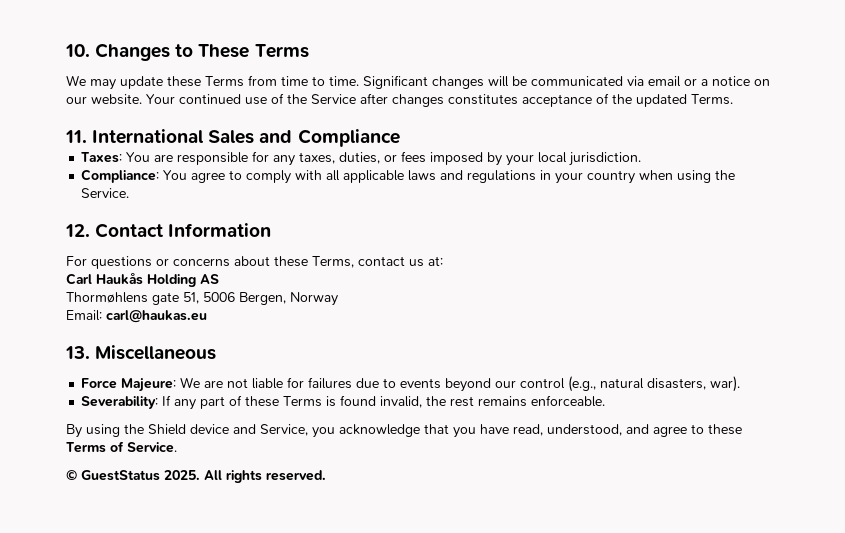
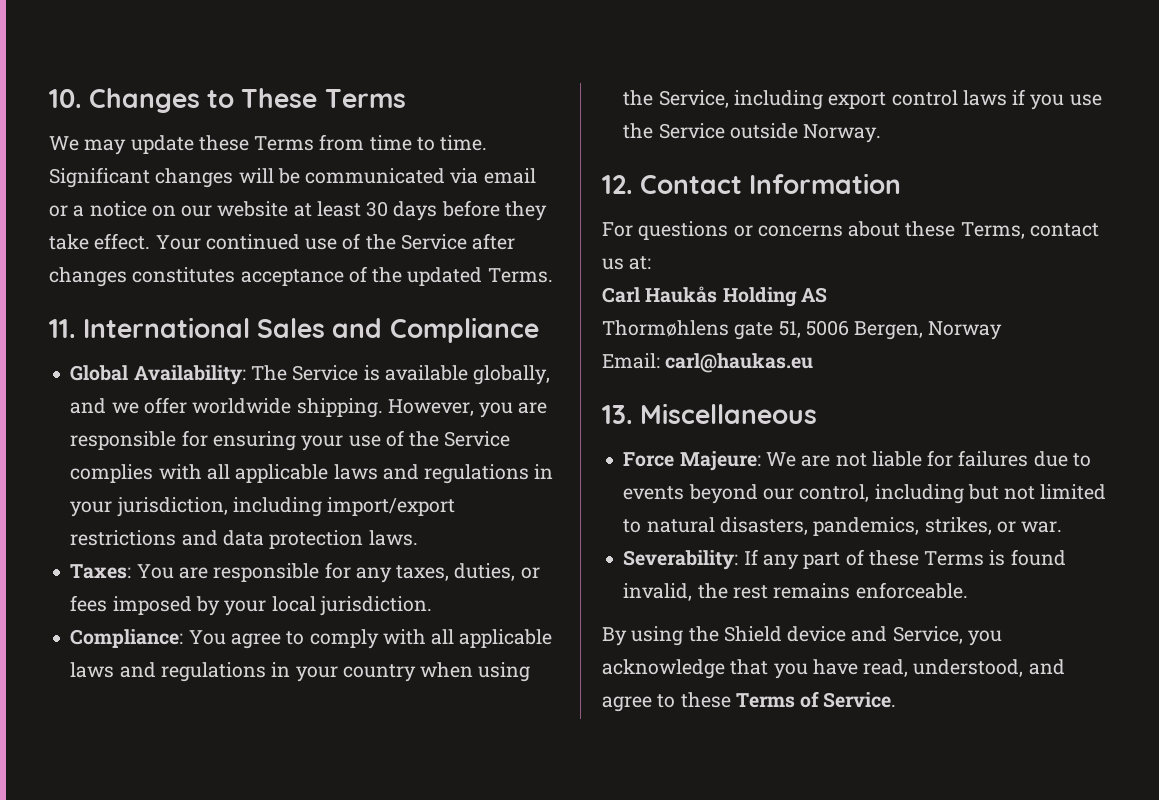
- Significant changes will be communicated via email or a notice on our website.
+ Significant changes will be communicated via email or a notice on our website at least 30 days before they take effect.
+ Global Availability: The Service is available globally, and we offer worldwide shipping. However, you are responsible for ensuring your use of the Service complies with all applicable laws and regulations in your jurisdiction, including import/export restrictions and data protection laws.
- Compliance: You agree to comply with all applicable laws and regulations in your country when using the Service.
+ Compliance: You agree to comply with all applicable laws and regulations in your country when using the Service, including export control laws if you use the Service outside Norway.
- Force Majeure: We are not liable for failures due to events beyond our control (e.g., natural disasters, war).
+ Force Majeure: We are not liable for failures due to events beyond our control, including but not limited to natural disasters, pandemics, strikes, or war.
- © GuestStatus 2025. All rights reserved.

